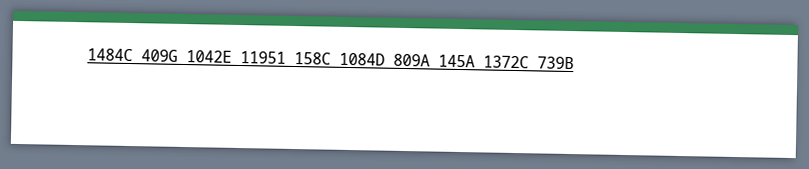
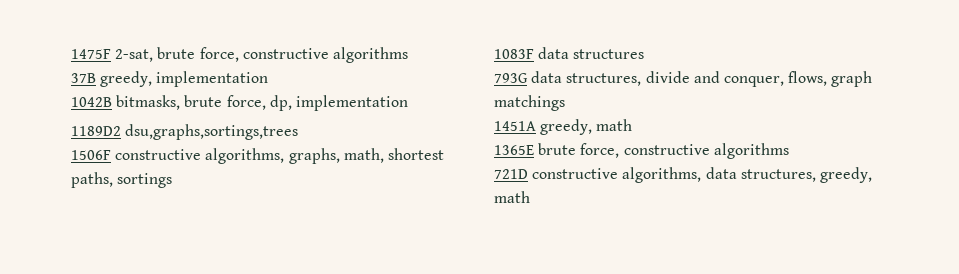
- 1484C 409G 1042E 11951 158C 1084D 809A 145A 1372C 739B
+ 1475F 2-sat, brute force, constructive algorithms
+ 37B greedy, implementation
+ 1042B bitmasks, brute force, dp, implementation
+ 1189D2 dsu,graphs,sortings,trees
+ 1506F constructive algorithms, graphs, math, shortest paths, sortings
+ 1083F data structures
+ 793G data structures, divide and conquer, flows, graph matchings
+ 1451A greedy, math
+ 1365E brute force, constructive algorithms
+ 721D constructive algorithms, data structures, greedy, math

